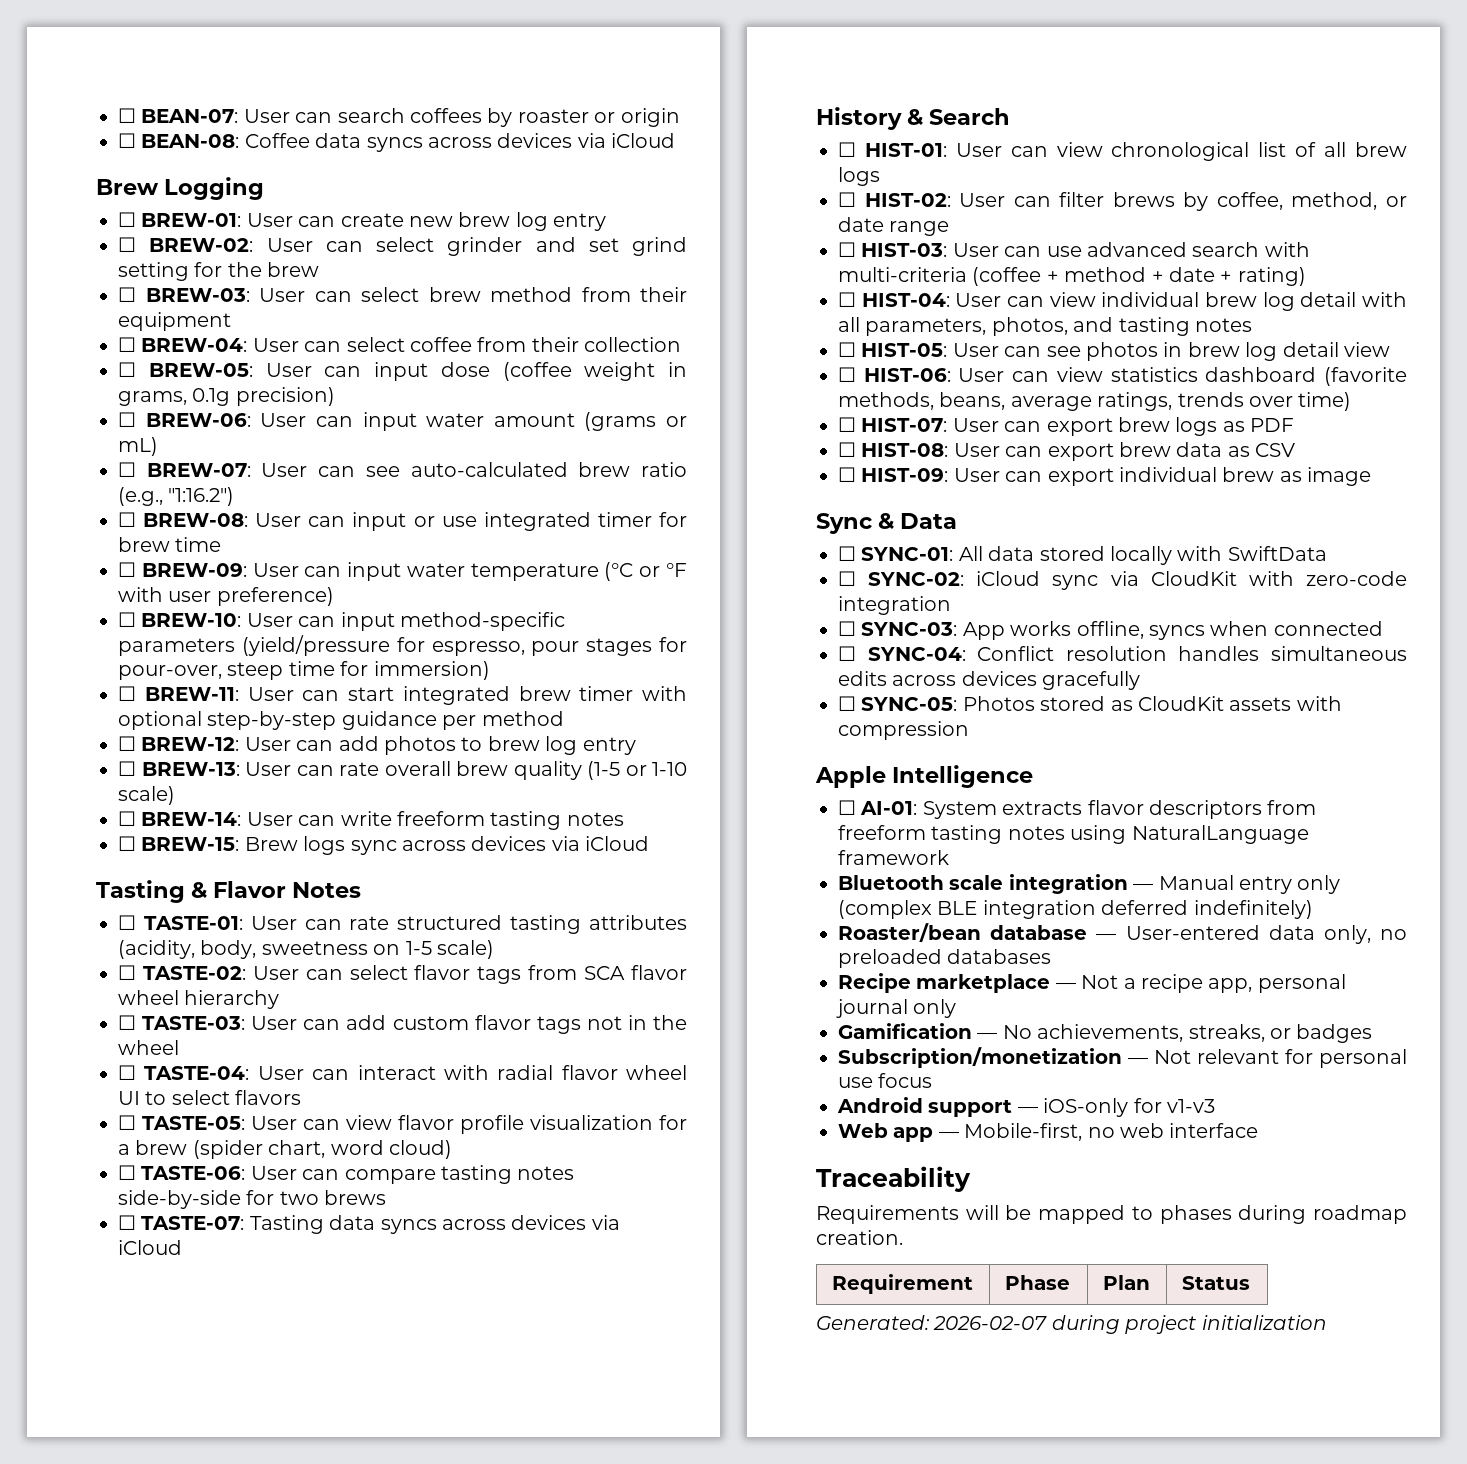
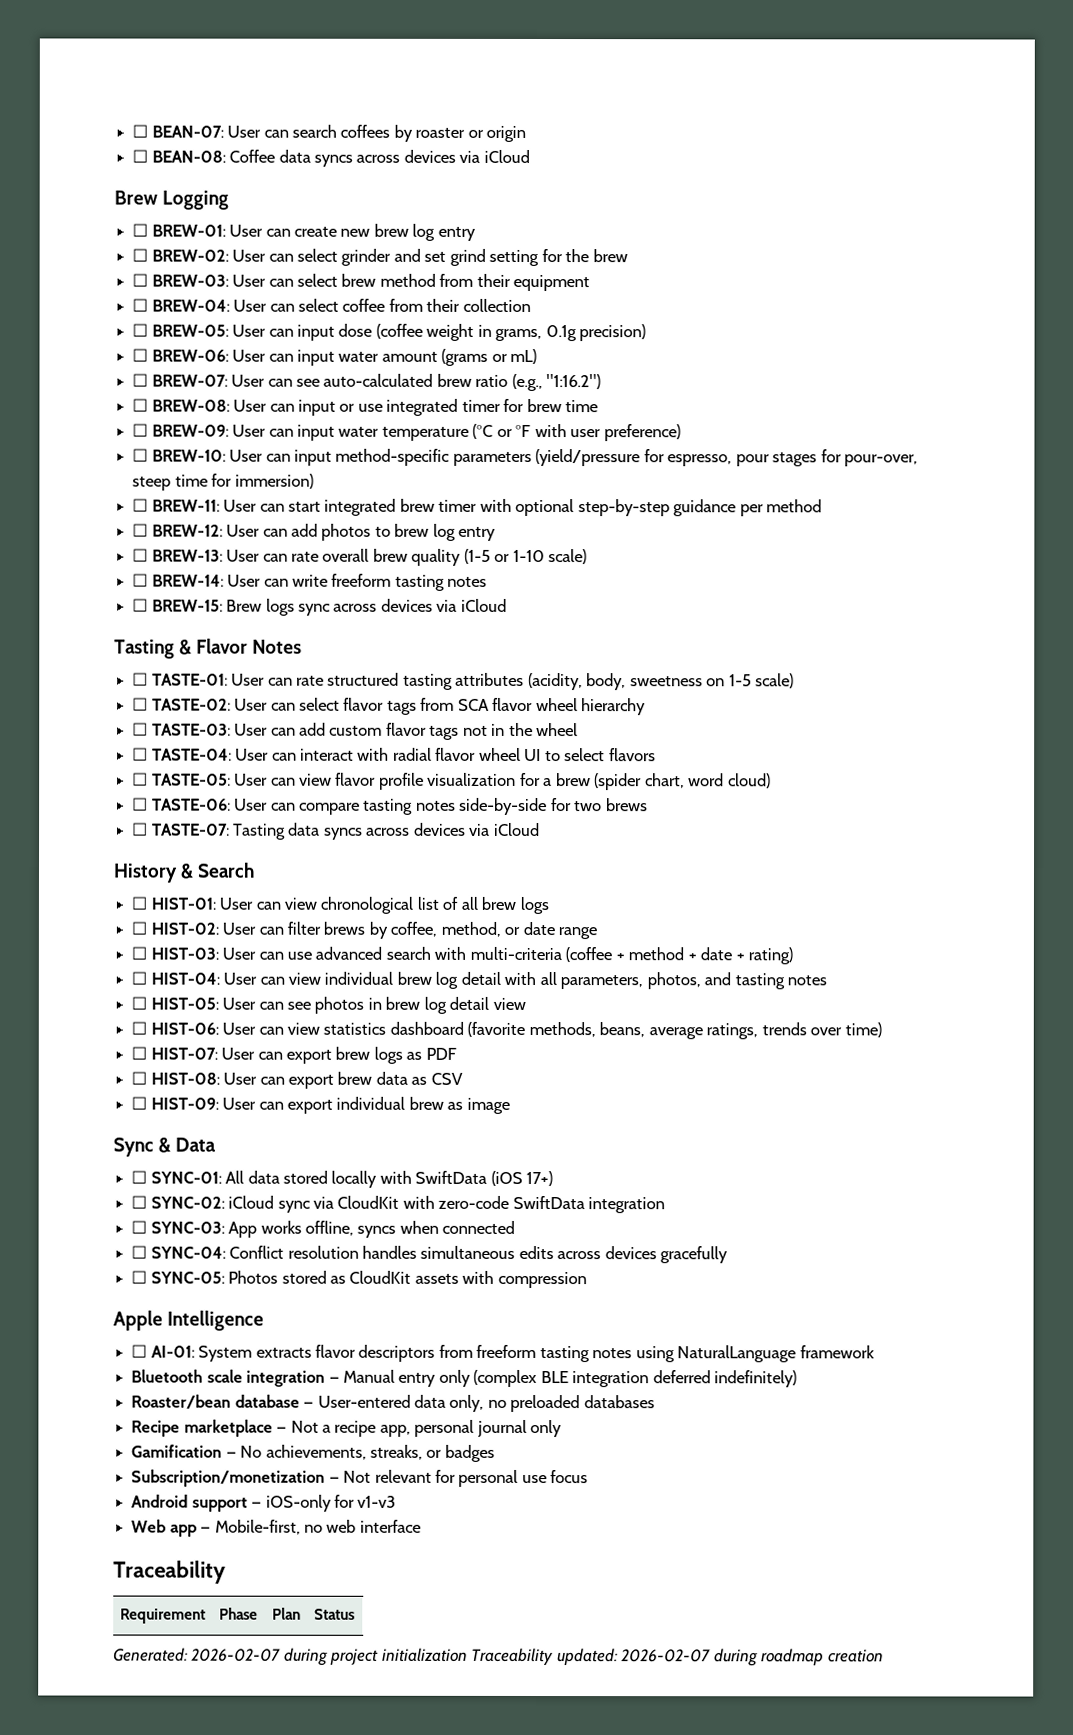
- ☐ SYNC-01: All data stored locally with SwiftData
+ ☐ SYNC-01: All data stored locally with SwiftData (iOS 17+)
- ☐ SYNC-02: iCloud sync via CloudKit with zero-code integration
+ ☐ SYNC-02: iCloud sync via CloudKit with zero-code SwiftData integration
- Requirements will be mapped to phases during roadmap creation.
- Generated: 2026-02-07 during project initialization
+ Generated: 2026-02-07 during project initialization Traceability updated: 2026-02-07 during roadmap creation

